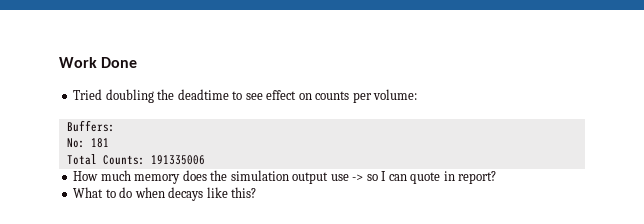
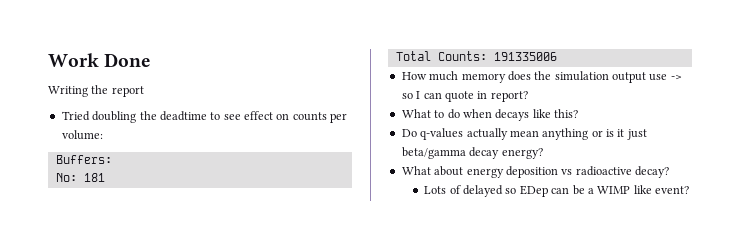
+ Writing the report
+ Do q-values actually mean anything or is it just beta/gamma decay energy?
+ What about energy deposition vs radioactive decay?
+ Lots of delayed so EDep can be a WIMP like event?

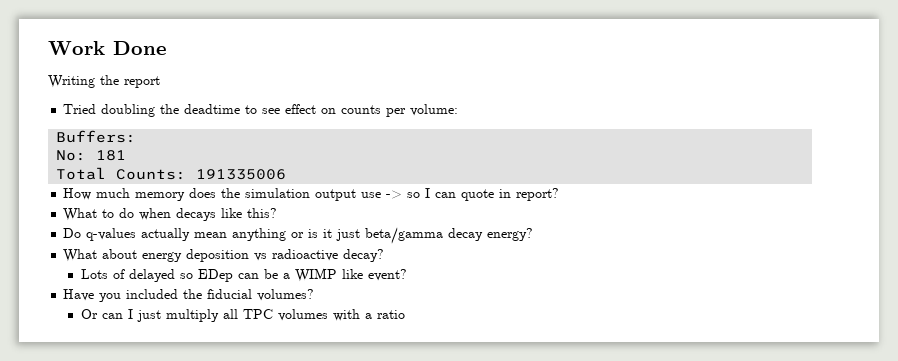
+ Have you included the fiducial volumes?
+ Or can I just multiply all TPC volumes with a ratio

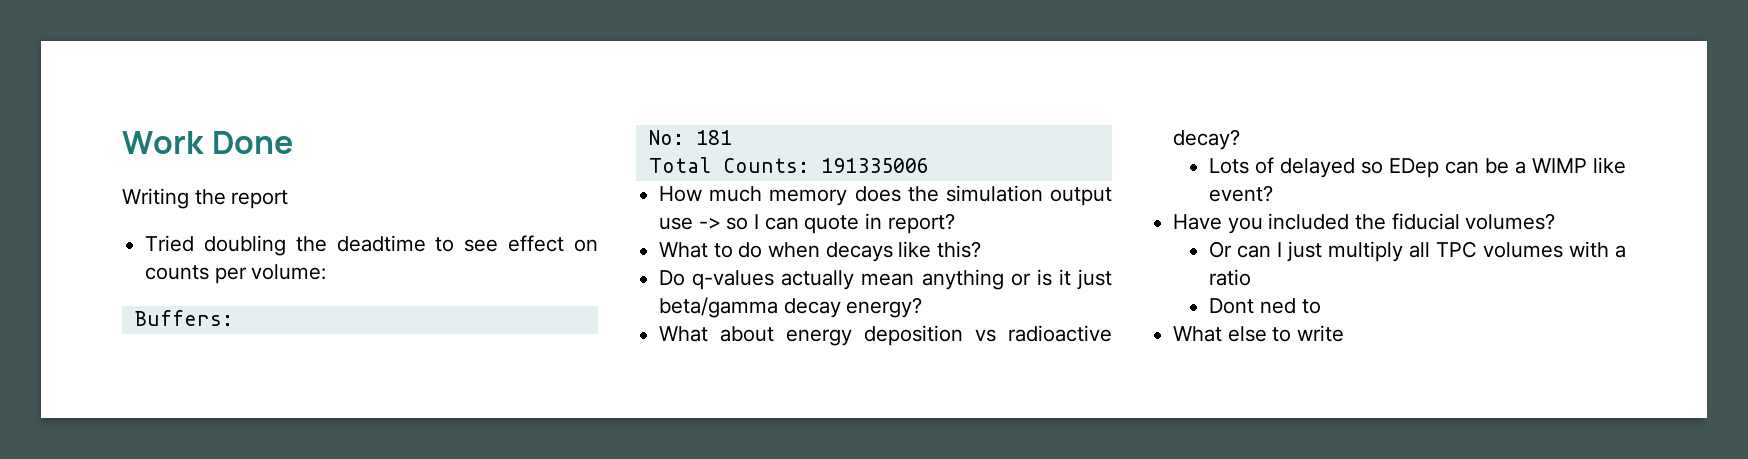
+ Dont ned to
+ What else to write

